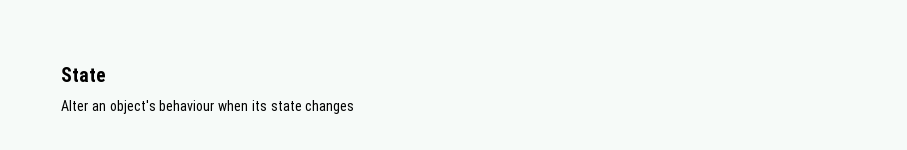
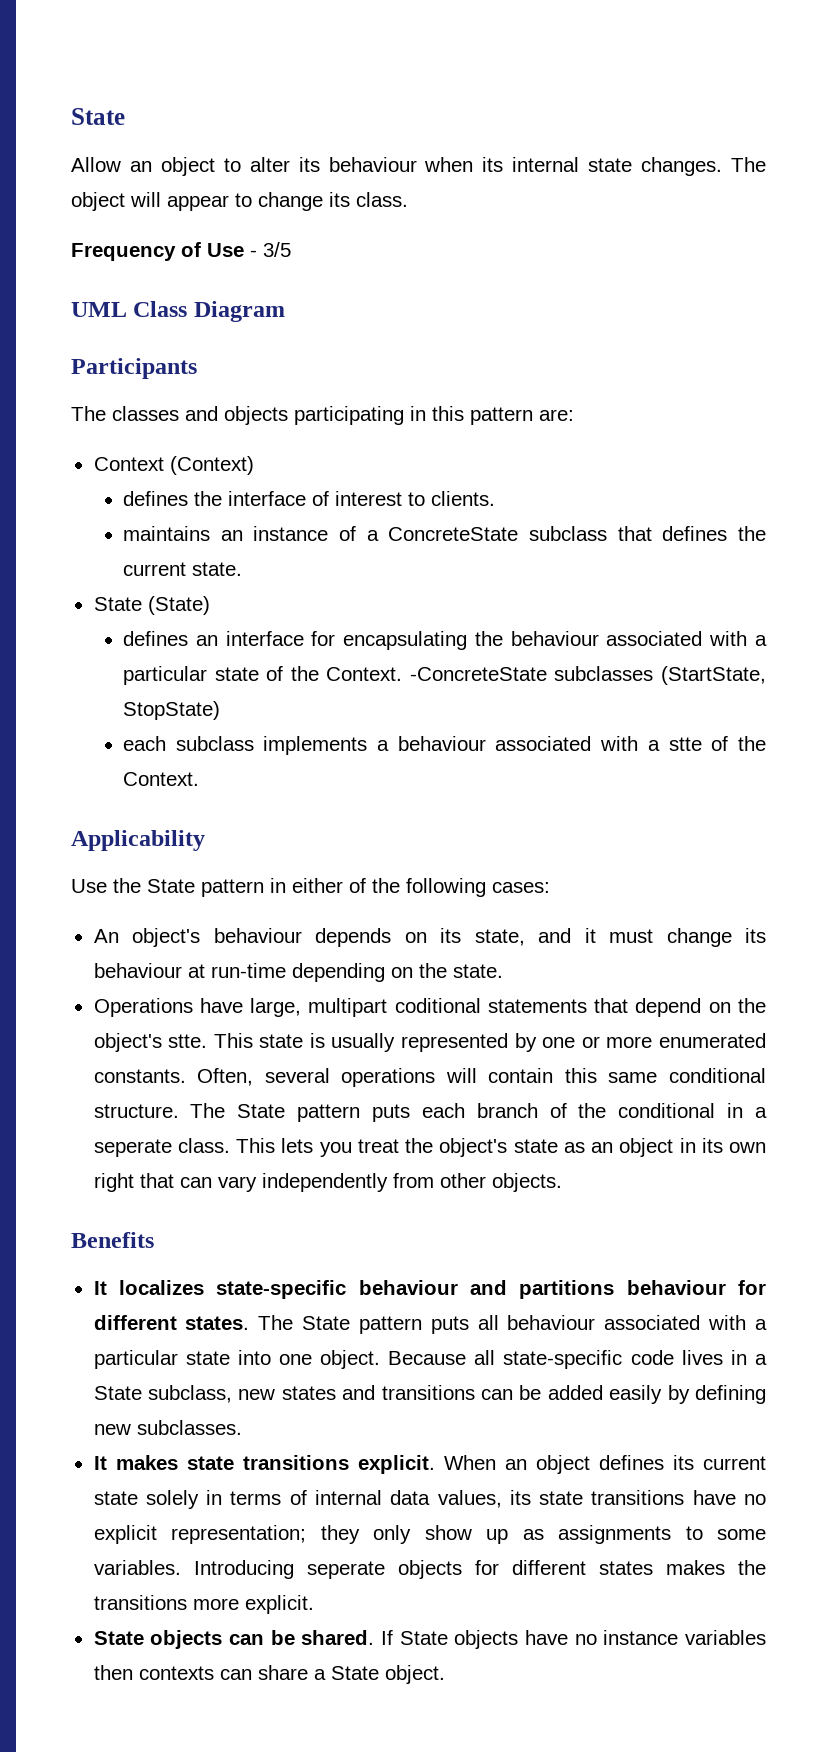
- Alter an object's behaviour when its state changes
+ Allow an object to alter its behaviour when its internal state changes. The object will appear to change its class.
+ Frequency of Use - 3/5
+ UML Class Diagram
+ Participants
+ The classes and objects participating in this pattern are:
+ Context (Context)
+ defines the interface of interest to clients.
+ maintains an instance of a ConcreteState subclass that defines the current state.
+ State (State)
+ defines an interface for encapsulating the behaviour associated with a particular state of the Context. -ConcreteState subclasses (StartState, StopState)
+ each subclass implements a behaviour associated with a stte of the Context.
+ Applicability
+ Use the State pattern in either of the following cases:
+ An object's behaviour depends on its state, and it must change its behaviour at run-time depending on the state.
+ Operations have large, multipart coditional statements that depend on the object's stte. This state is usually represented by one or more enumerated constants. Often, several operations will contain this same conditional structure. The State pattern puts each branch of the conditional in a seperate class. This lets you treat the object's state as an object in its own right that can vary independently from other objects.
+ Benefits
+ It localizes state-specific behaviour and partitions behaviour for different states. The State pattern puts all behaviour associated with a particular state into one object. Because all state-specific code lives in a State subclass, new states and transitions can be added easily by defining new subclasses.
+ It makes state transitions explicit. When an object defines its current state solely in terms of internal data values, its state transitions have no explicit representation; they only show up as assignments to some variables. Introducing seperate objects for different states makes the transitions more explicit.
+ State objects can be shared. If State objects have no instance variables then contexts can share a State object.

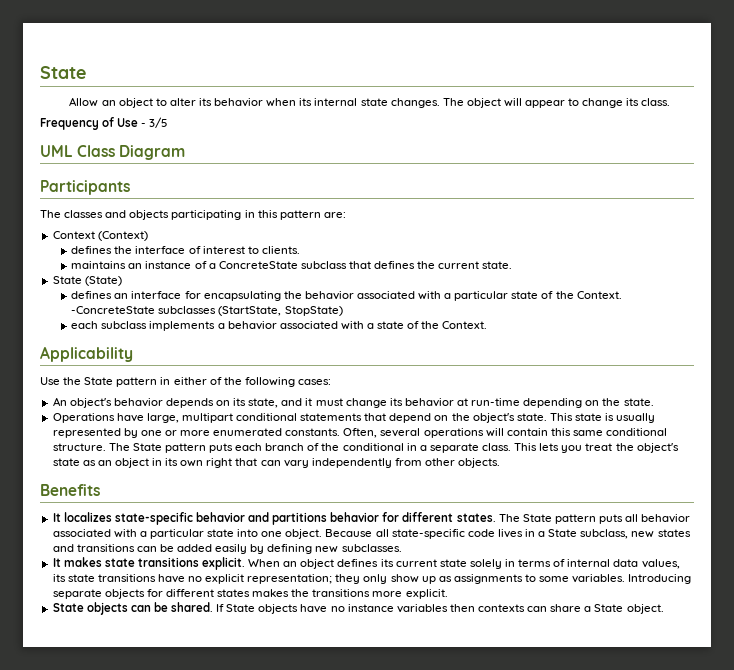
- Allow an object to alter its behaviour when its internal state changes.
+ Allow an object to alter its behavior when its internal state changes.
- defines an interface for encapsulating the behaviour associated with a particular state of the Context.
+ defines an interface for encapsulating the behavior associated with a particular state of the Context.
- each subclass implements a behaviour associated with a stte of the Context.
+ each subclass implements a behavior associated with a state of the Context.
- An object's behaviour depends on its state, and it must change its behaviour at run-time depending on the state.
+ An object's behavior depends on its state, and it must change its behavior at run-time depending on the state.
- Operations have large, multipart coditional statements that depend on the object's stte.
+ Operations have large, multipart conditional statements that depend on the object's state.
- The State pattern puts each branch of the conditional in a seperate class.
+ The State pattern puts each branch of the conditional in a separate class.
- It localizes state-specific behaviour and partitions behaviour for different states.
+ It localizes state-specific behavior and partitions behavior for different states.
- The State pattern puts all behaviour associated with a particular state into one object.
+ The State pattern puts all behavior associated with a particular state into one object.
- Introducing seperate objects for different states makes the transitions more explicit.
+ Introducing separate objects for different states makes the transitions more explicit.

